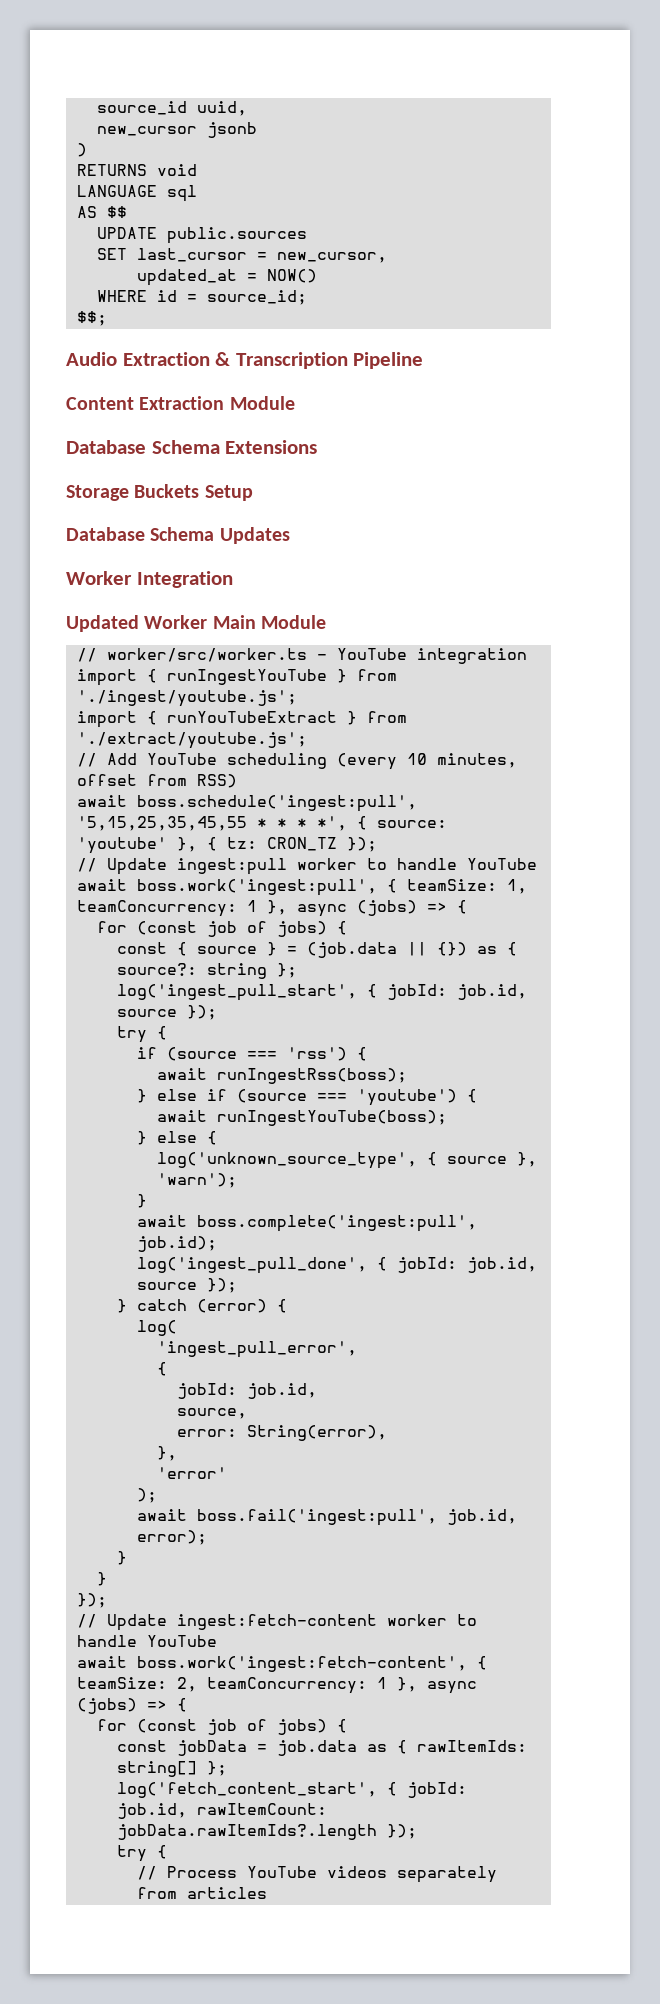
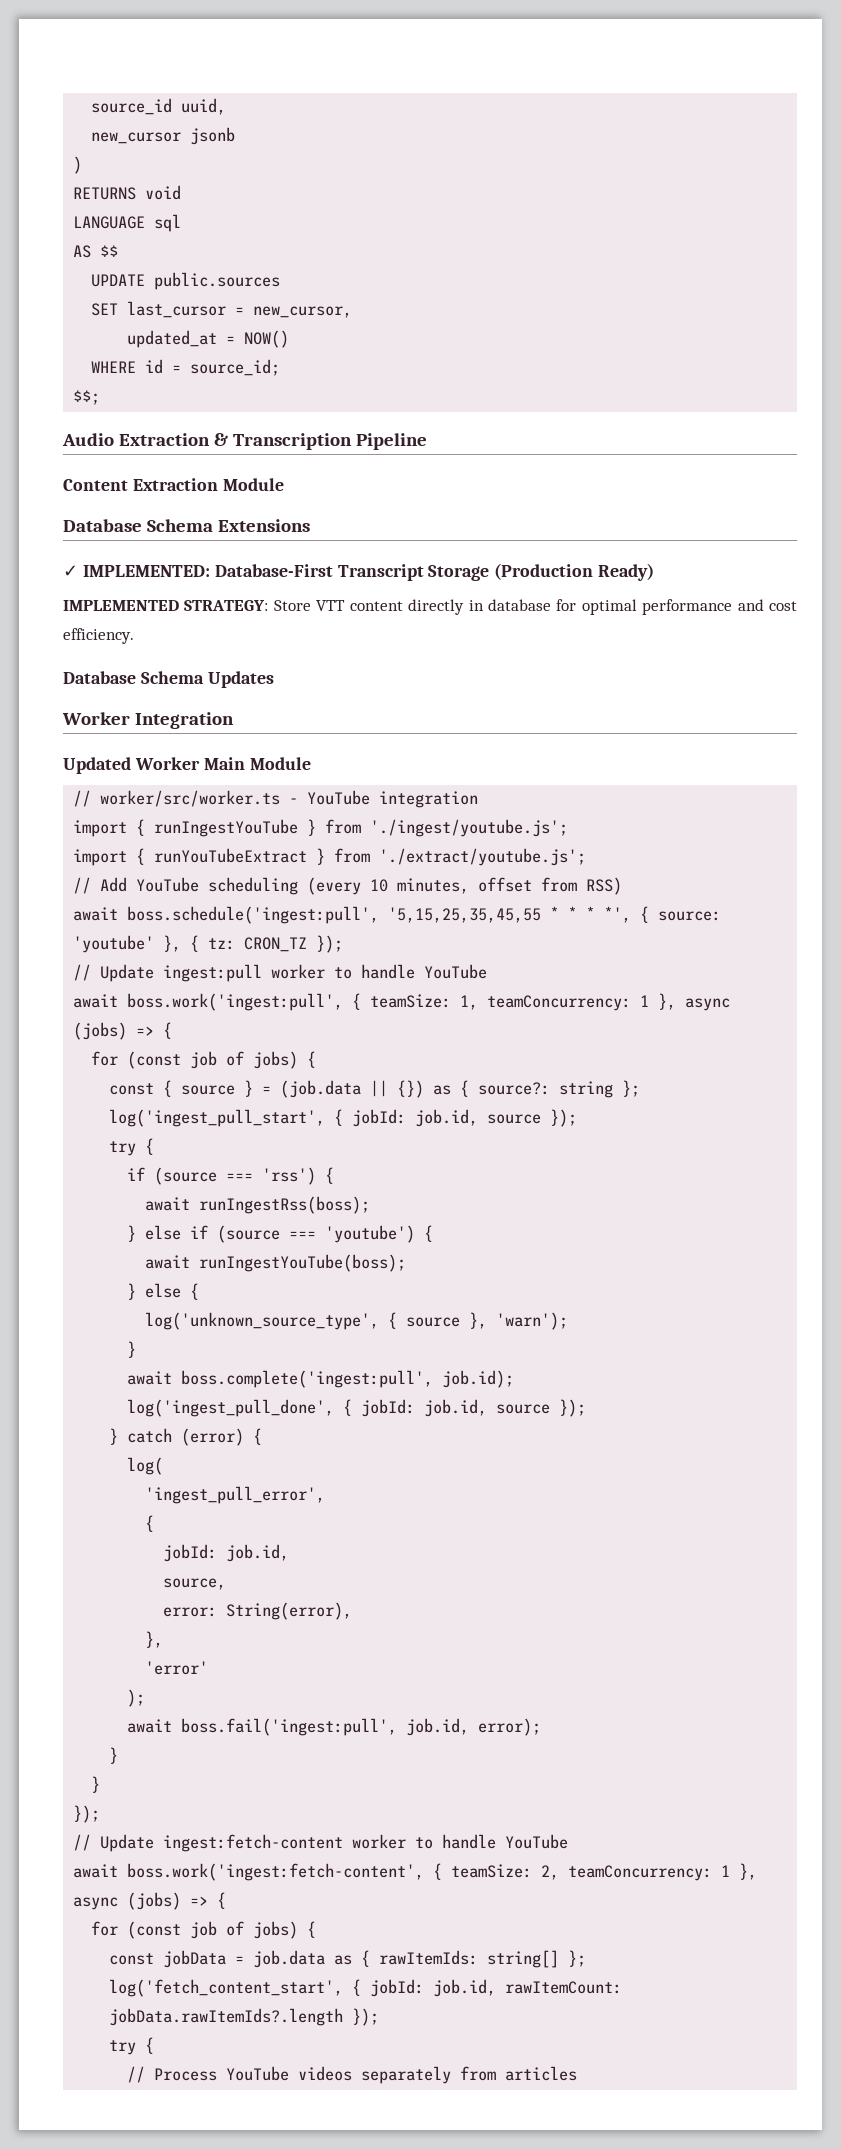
- Storage Buckets Setup
+ ✓ IMPLEMENTED: Database-First Transcript Storage (Production Ready)
+ IMPLEMENTED STRATEGY: Store VTT content directly in database for optimal performance and cost efficiency.

